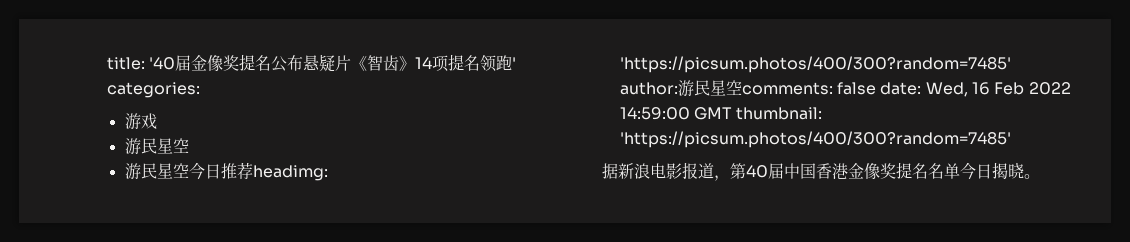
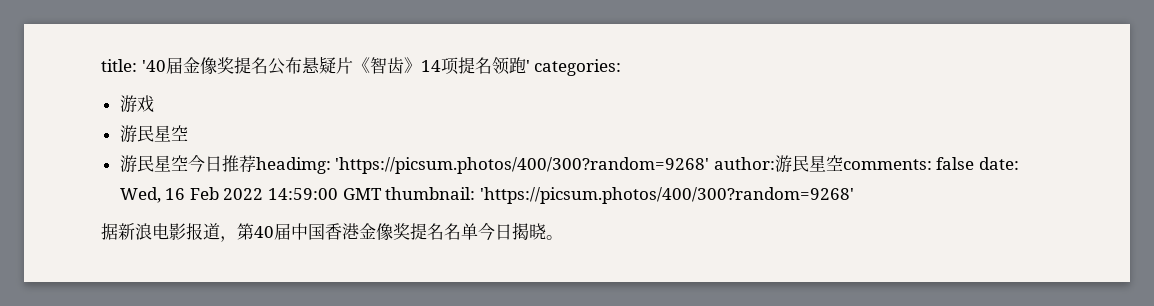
- 游民星空今日推荐headimg: 'https://picsum.photos/400/300?random=7485' author:游民星空comments: false date: Wed, 16 Feb 2022 14:59:00 GMT thumbnail: 'https://picsum.photos/400/300?random=7485'
+ 游民星空今日推荐headimg: 'https://picsum.photos/400/300?random=9268' author:游民星空comments: false date: Wed, 16 Feb 2022 14:59:00 GMT thumbnail: 'https://picsum.photos/400/300?random=9268'

